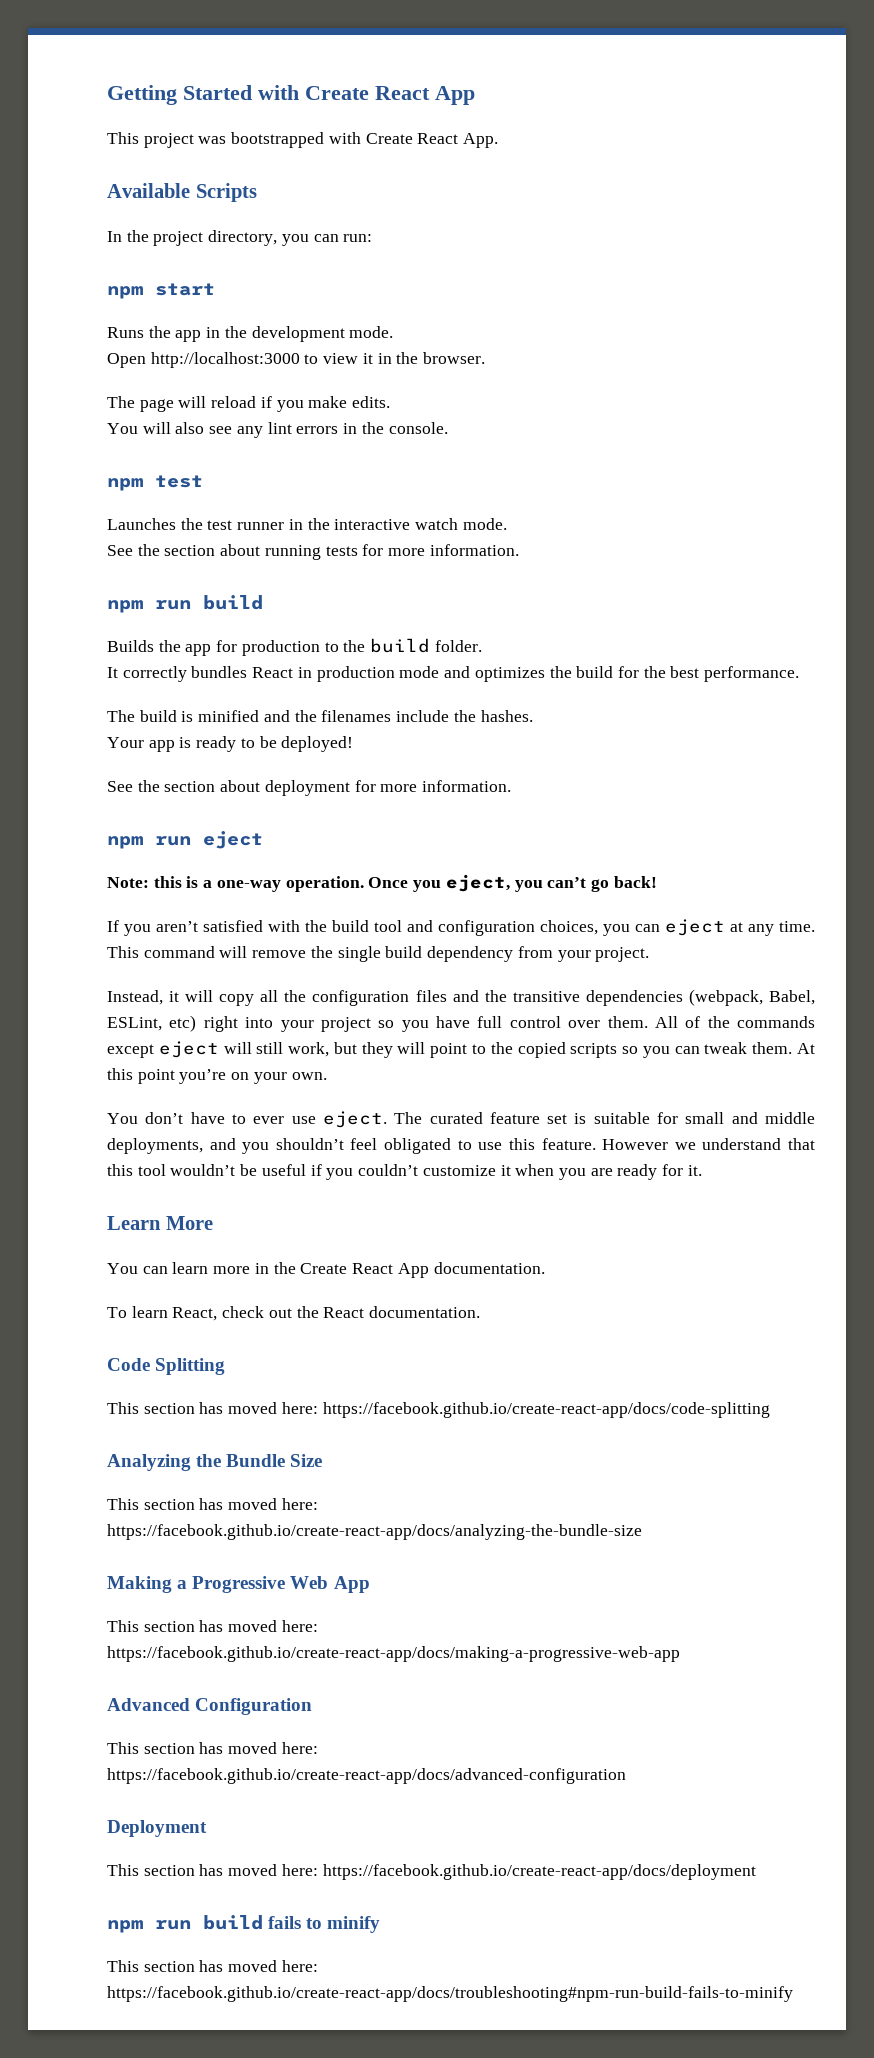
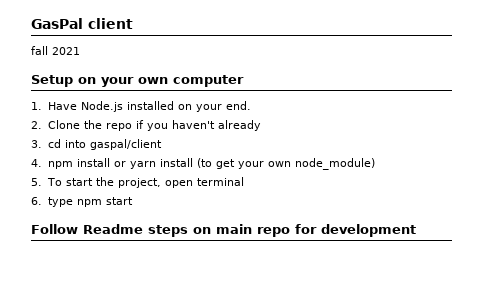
- Getting Started with Create React App
- This project was bootstrapped with Create React App.
- Available Scripts
- In the project directory, you can run:
- npm start
- Runs the app in the development mode.
- Open http://localhost:3000 to view it in the browser.
- The page will reload if you make edits.
- You will also see any lint errors in the console.
- npm test
- Launches the test runner in the interactive watch mode.
- See the section about running tests for more information.
- npm run build
- Builds the app for production to the build folder.
- It correctly bundles React in production mode and optimizes the build for the best performance.
- The build is minified and the filenames include the hashes.
- Your app is ready to be deployed!
- See the section about deployment for more information.
- npm run eject
- Note: this is a one-way operation. Once you eject, you can’t go back!
- If you aren’t satisfied with the build tool and configuration choices, you can eject at any time. This command will remove the single build dependency from your project.
- Instead, it will copy all the configuration files and the transitive dependencies (webpack, Babel, ESLint, etc) right into your project so you have full control over them. All of the commands except eject will still work, but they will point to the copied scripts so you can tweak them. At this point you’re on your own.
- You don’t have to ever use eject. The curated feature set is suitable for small and middle deployments, and you shouldn’t feel obligated to use this feature. However we understand that this tool wouldn’t be useful if you couldn’t customize it when you are ready for it.
- Learn More
- You can learn more in the Create React App documentation.
- To learn React, check out the React documentation.
- Code Splitting
- This section has moved here: https://facebook.github.io/create-react-app/docs/code-splitting
- Analyzing the Bundle Size
- This section has moved here: https://facebook.github.io/create-react-app/docs/analyzing-the-bundle-size
- Making a Progressive Web App
- This section has moved here: https://facebook.github.io/create-react-app/docs/making-a-progressive-web-app
- Advanced Configuration
- This section has moved here: https://facebook.github.io/create-react-app/docs/advanced-configuration
- Deployment
- This section has moved here: https://facebook.github.io/create-react-app/docs/deployment
- npm run build fails to minify
- This section has moved here: https://facebook.github.io/create-react-app/docs/troubleshooting#npm-run-build-fails-to-minify
+ GasPal client
+ fall 2021
+ Setup on your own computer
+ 1. Have Node.js installed on your end.
+ 2. Clone the repo if you haven't already
+ 3. cd into gaspal/client
+ 4. npm install or yarn install (to get your own node_module)
+ 5. To start the project, open terminal
+ 6. type npm start
+ Follow Readme steps on main repo for development

